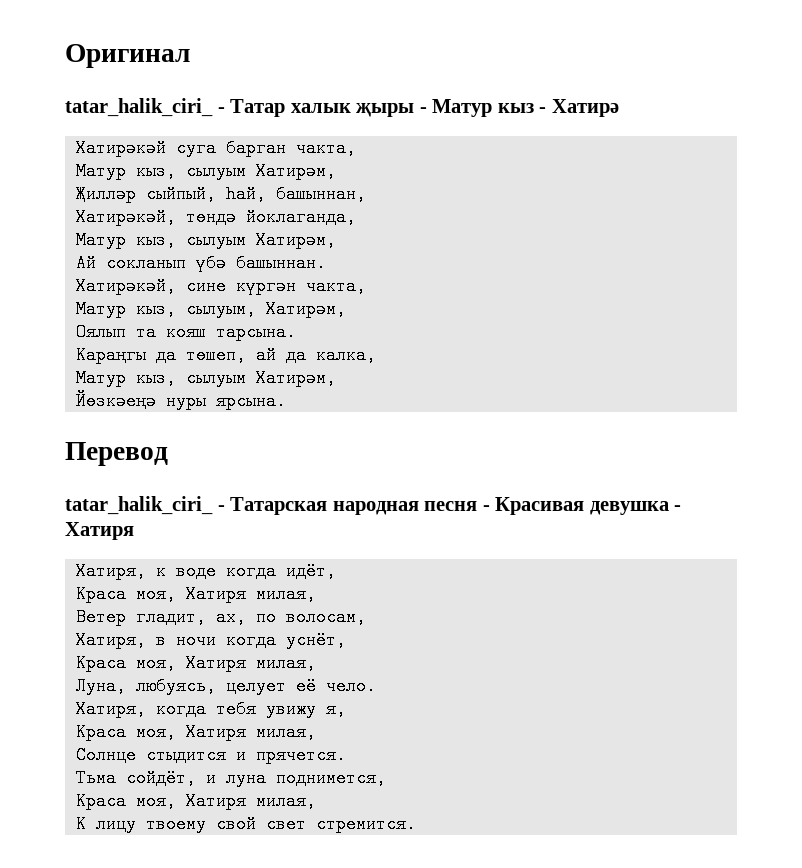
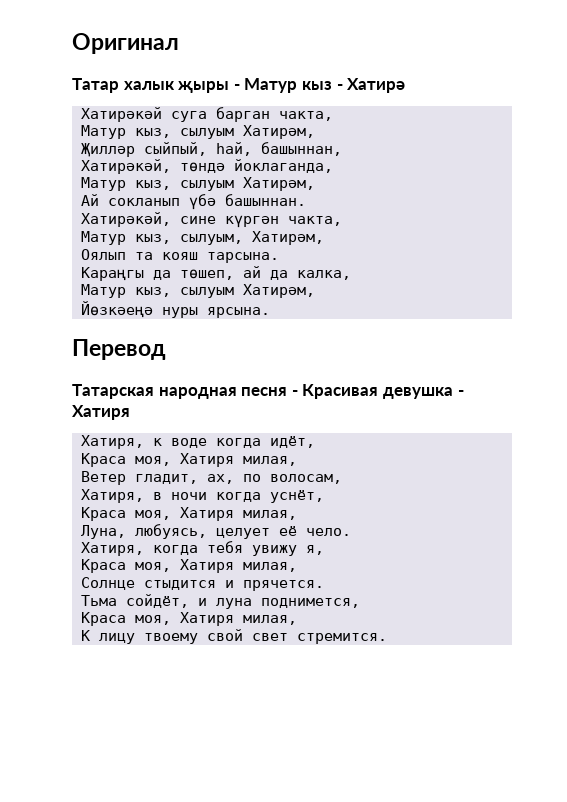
- tatar_halik_ciri_ - Татар халык җыры - Матур кыз - Хатирә
+ Татар халык җыры - Матур кыз - Хатирә
- tatar_halik_ciri_ - Татарская народная песня - Красивая девушка - Хатиря
+ Татарская народная песня - Красивая девушка - Хатиря

